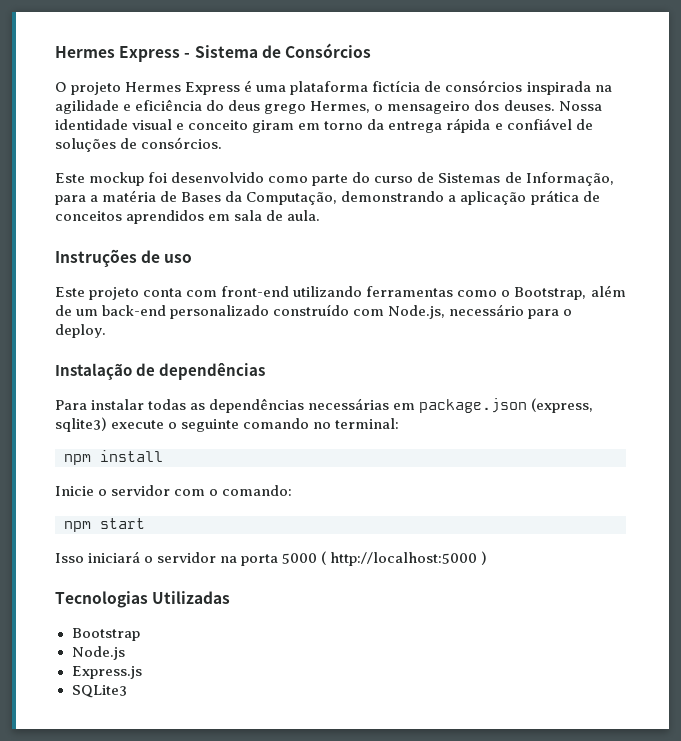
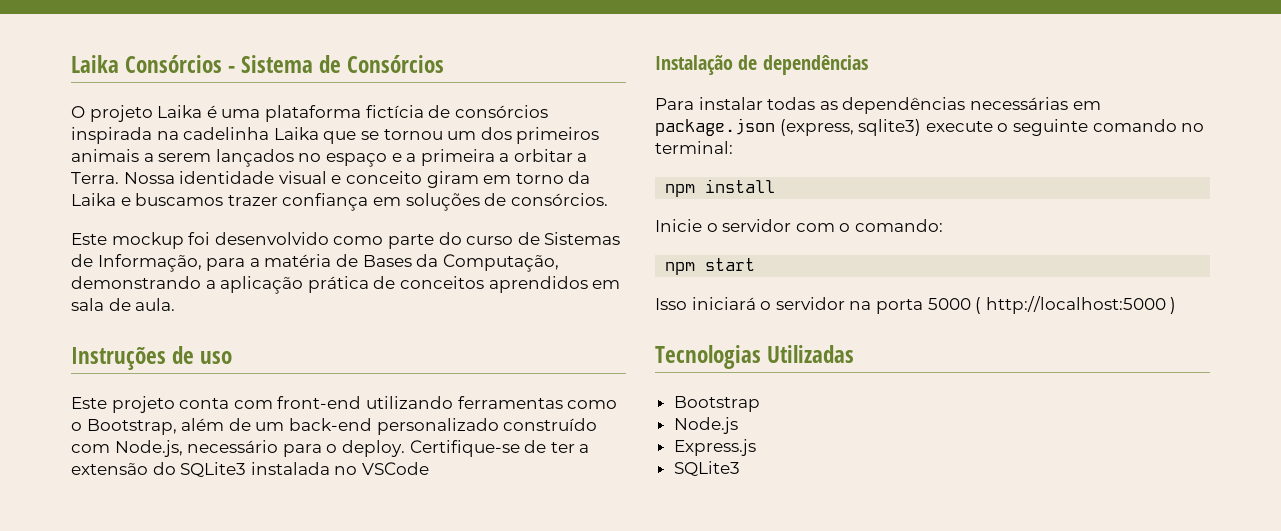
- Hermes Express - Sistema de Consórcios
+ Laika Consórcios - Sistema de Consórcios
- O projeto Hermes Express é uma plataforma fictícia de consórcios inspirada na agilidade e eficiência do deus grego Hermes, o mensageiro dos deuses.
+ O projeto Laika é uma plataforma fictícia de consórcios inspirada na cadelinha Laika que se tornou um dos primeiros animais a serem lançados no espaço e a primeira a orbitar a Terra.
- Nossa identidade visual e conceito giram em torno da entrega rápida e confiável de soluções de consórcios.
+ Nossa identidade visual e conceito giram em torno da Laika e buscamos trazer confiança em soluções de consórcios.
+ Certifique-se de ter a extensão do SQLite3 instalada no VSCode

